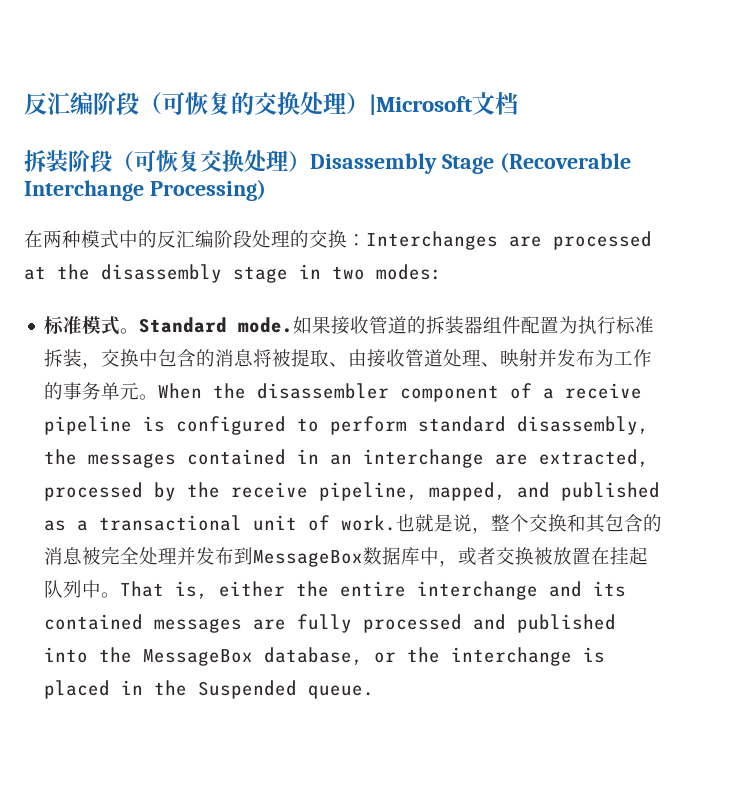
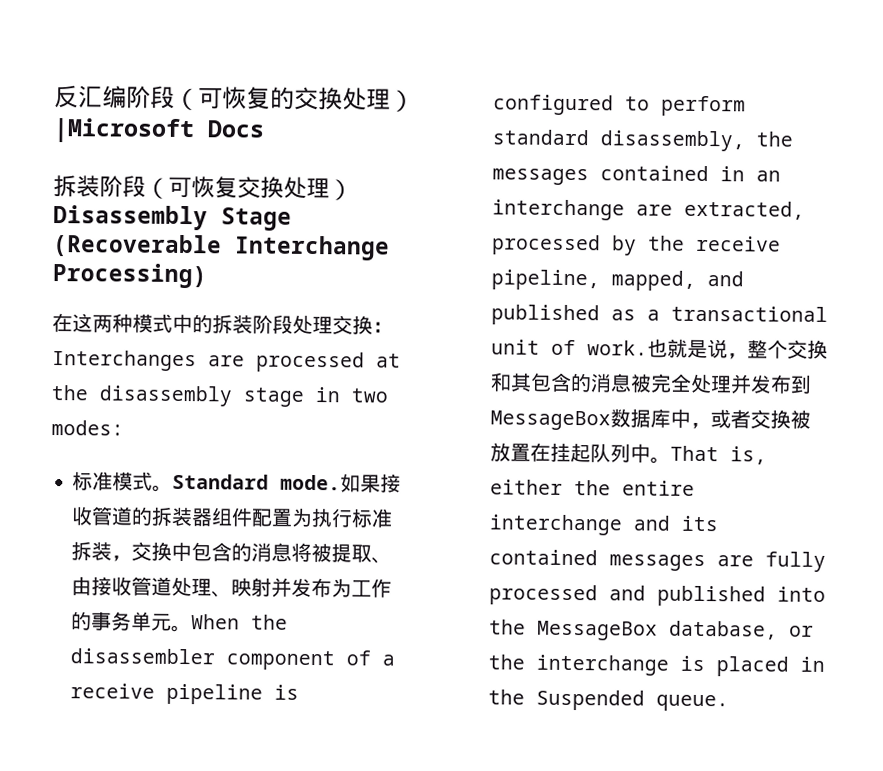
- 反汇编阶段（可恢复的交换处理）|Microsoft文档
+ 反汇编阶段（可恢复的交换处理）|Microsoft Docs
- 在两种模式中的反汇编阶段处理的交换：Interchanges are processed at the disassembly stage in two modes:
+ 在这两种模式中的拆装阶段处理交换：Interchanges are processed at the disassembly stage in two modes:

